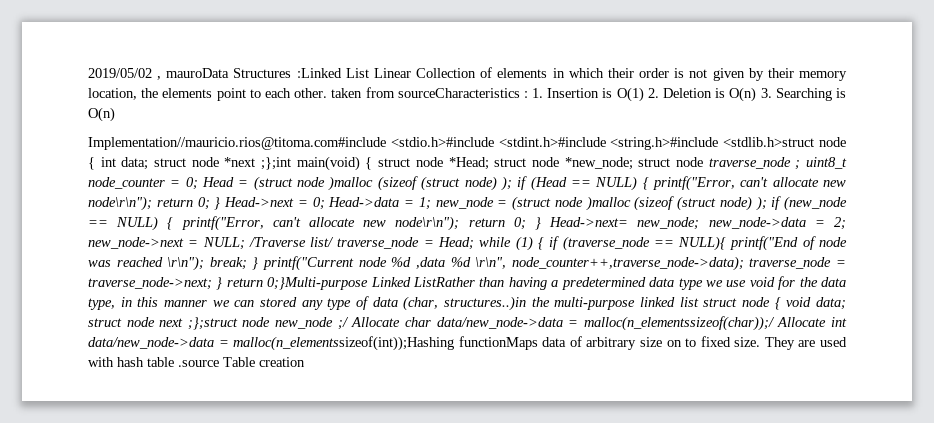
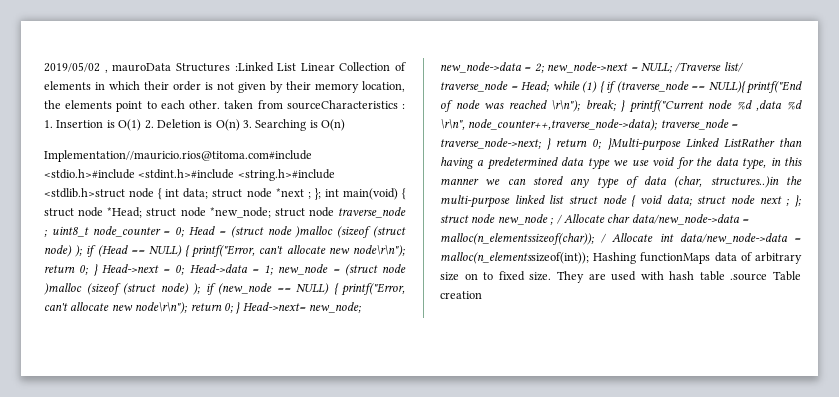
- struct node *next ;};int main(void) { struct node *Head;
+ struct node *next ; }; int main(void) { struct node *Head;
- } return 0;}Multi-purpose Linked ListRather than having a predetermined data type we use void for the data type, in this manner we can stored any type of data (char, structures..)in the multi-purpose linked list struct node { void data;
+ } return 0; }Multi-purpose Linked ListRather than having a predetermined data type we use void for the data type, in this manner we can stored any type of data (char, structures..)in the multi-purpose linked list struct node { void data;
- struct node next ;};struct node new_node ;/ Allocate char data/new_node->data = malloc(n_elementssizeof(char));/ Allocate int data/new_node->data = malloc(n_elementssizeof(int));Hashing functionMaps data of arbitrary size on to fixed size.
+ struct node next ; }; struct node new_node ; / Allocate char data/new_node->data = malloc(n_elementssizeof(char)); / Allocate int data/new_node->data = malloc(n_elementssizeof(int)); Hashing functionMaps data of arbitrary size on to fixed size.

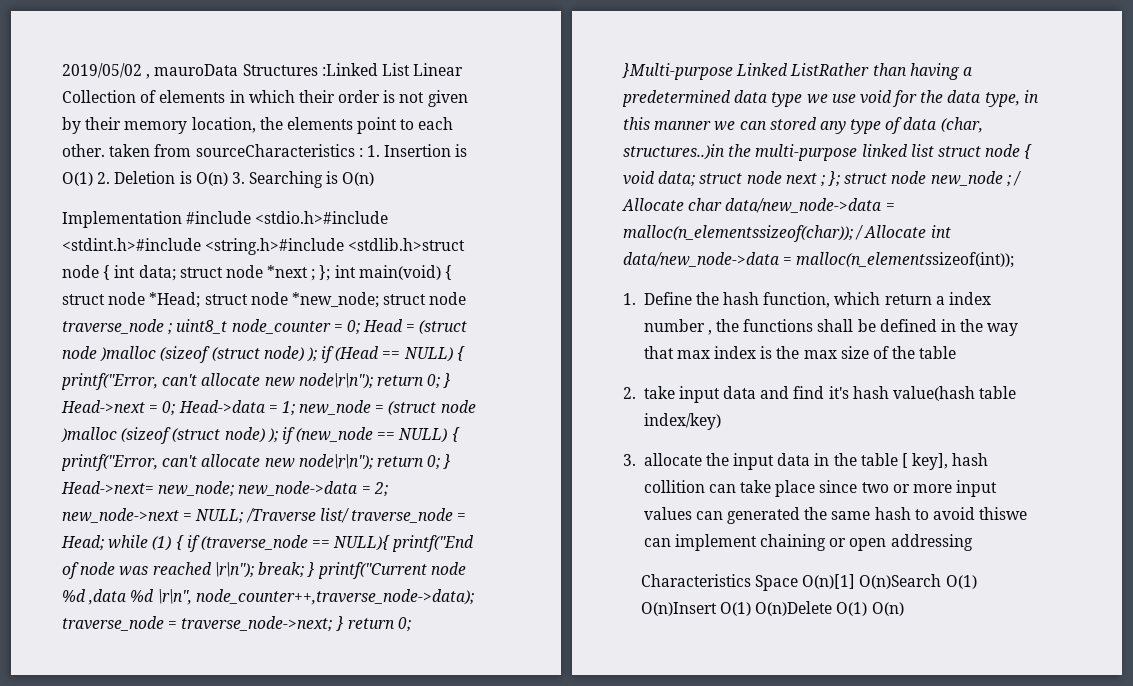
- Implementation//mauricio.rios@titoma.com#include <stdio.h>#include <stdint.h>#include <string.h>#include <stdlib.h>struct node { int data;
+ Implementation #include <stdio.h>#include <stdint.h>#include <string.h>#include <stdlib.h>struct node { int data;
- / Allocate int data/new_node->data = malloc(n_elementssizeof(int)); Hashing functionMaps data of arbitrary size on to fixed size. They are used with hash table .source Table creation
+ / Allocate int data/new_node->data = malloc(n_elementssizeof(int));
+ 1. Define the hash function, which return a index number , the functions shall be defined in the way that max index is the max size of the table
+ 2. take input data and find it's hash value(hash table index/key)
+ 3. allocate the input data in the table [ key], hash collition can take place since two or more input values can generated the same hash to avoid thiswe can implement chaining or open addressing
+ Characteristics Space O(n)[1] O(n)Search O(1) O(n)Insert O(1) O(n)Delete O(1) O(n)

